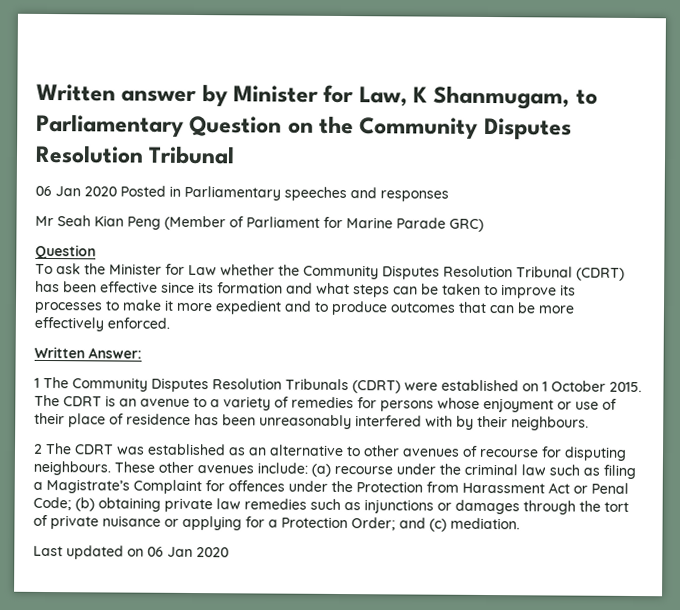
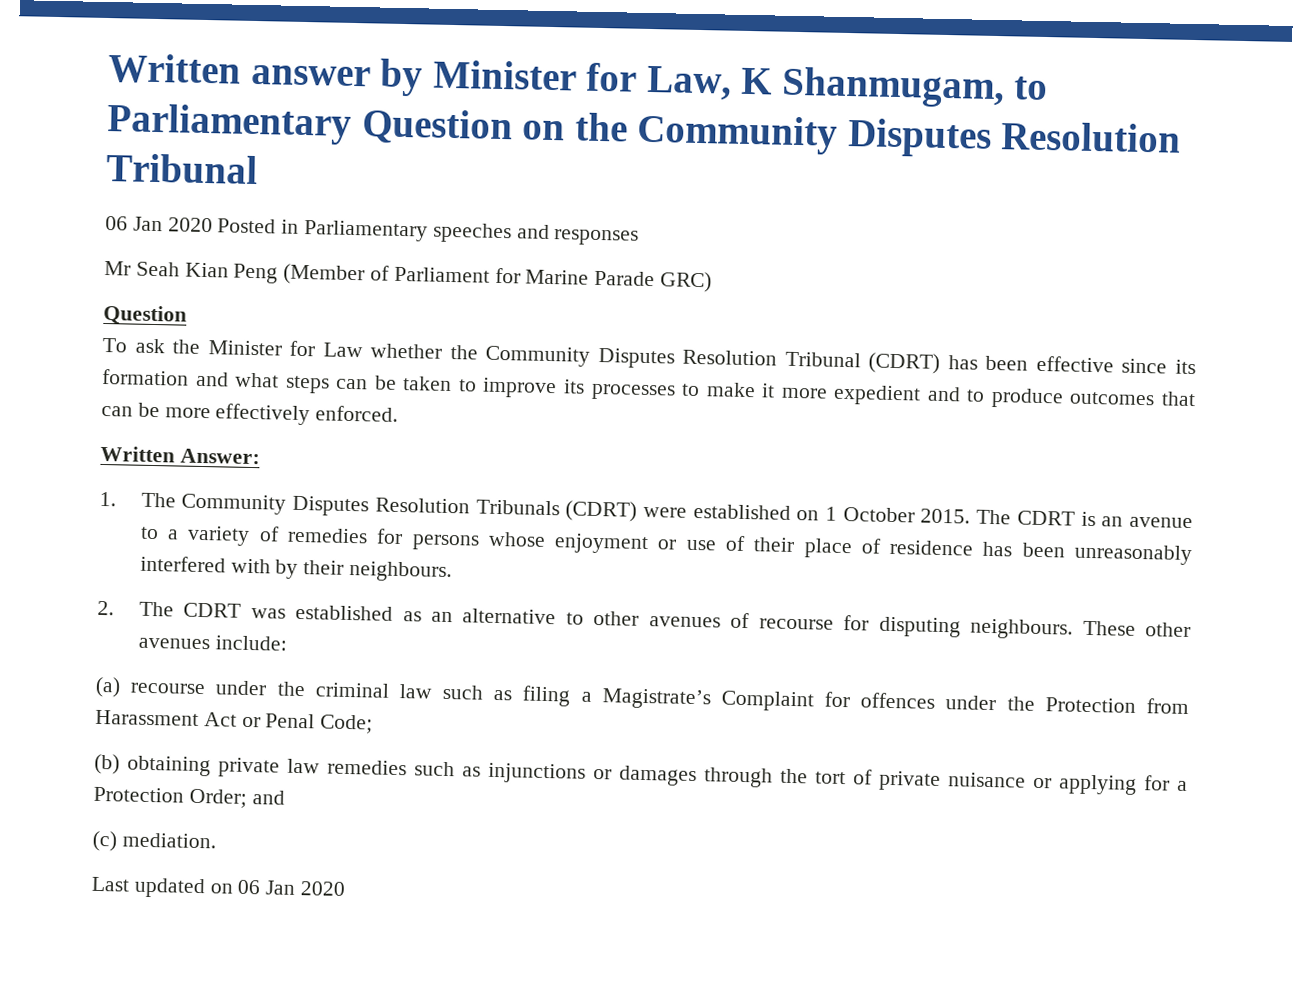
- 1 The Community Disputes Resolution Tribunals (CDRT) were established on 1 October 2015.
+ 1. The Community Disputes Resolution Tribunals (CDRT) were established on 1 October 2015.
- 2 The CDRT was established as an alternative to other avenues of recourse for disputing neighbours.
+ 2. The CDRT was established as an alternative to other avenues of recourse for disputing neighbours.
- These other avenues include: (a) recourse under the criminal law such as filing a Magistrate’s Complaint for offences under the Protection from Harassment Act or Penal Code; (b) obtaining private law remedies such as injunctions or damages through the tort of private nuisance or applying for a Protection Order; and (c) mediation.
+ These other avenues include:
+ (a) recourse under the criminal law such as filing a Magistrate’s Complaint for offences under the Protection from Harassment Act or Penal Code;
+ (b) obtaining private law remedies such as injunctions or damages through the tort of private nuisance or applying for a Protection Order; and
+ (c) mediation.

